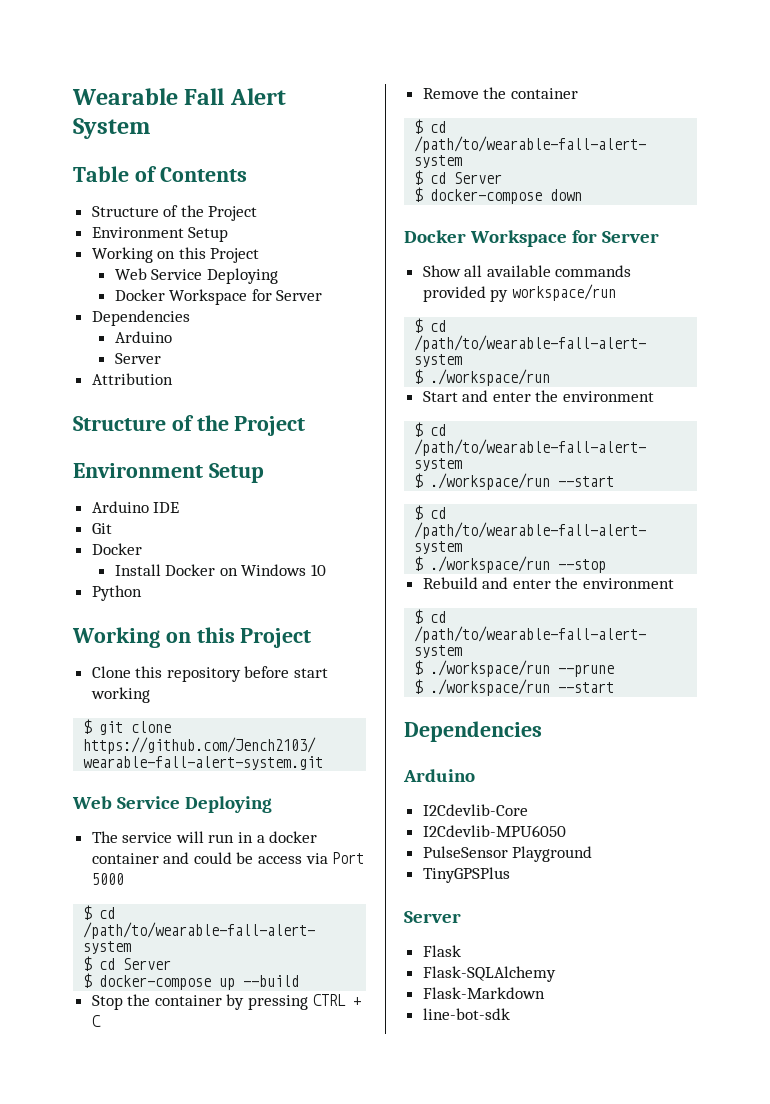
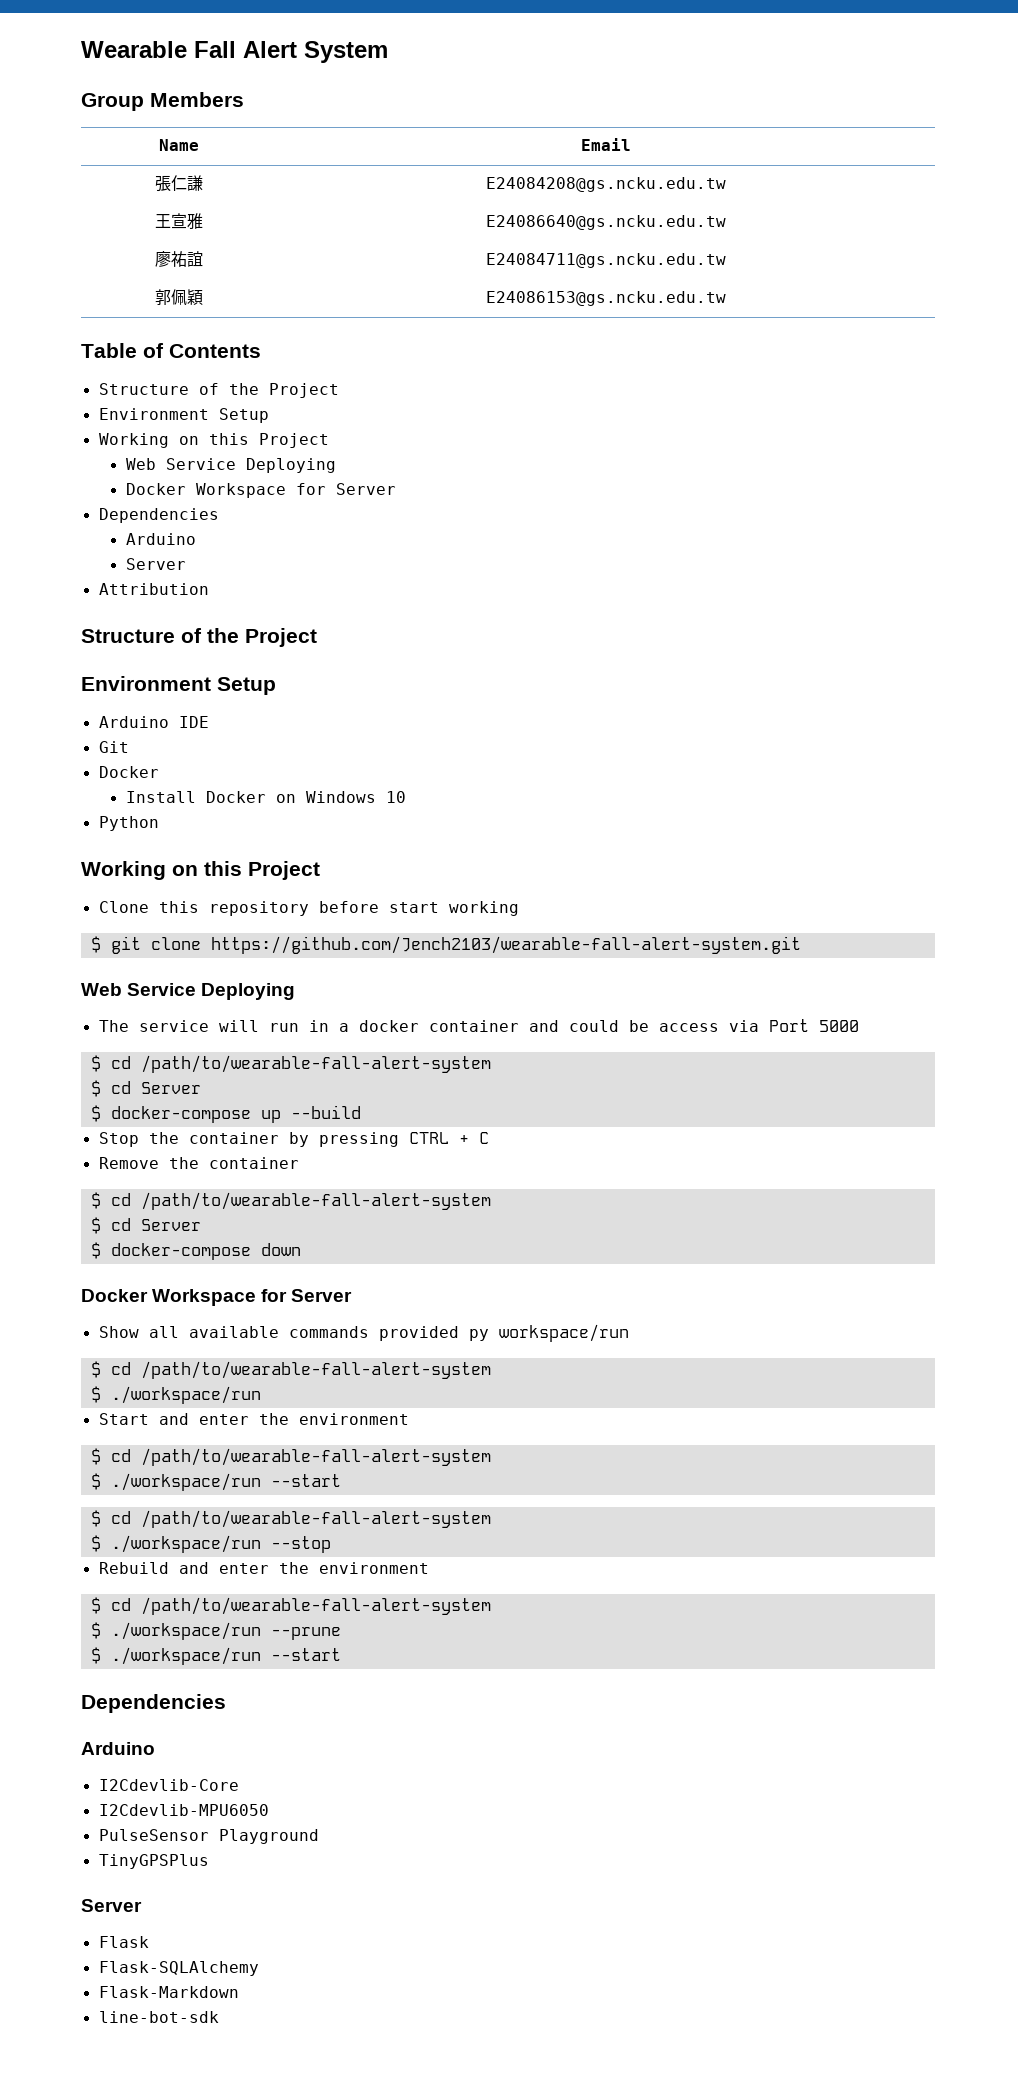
+ Group Members
+ Name | Email
+ 張仁謙 | E24084208@gs.ncku.edu.tw
+ 王宣雅 | E24086640@gs.ncku.edu.tw
+ 廖祐誼 | E24084711@gs.ncku.edu.tw
+ 郭佩穎 | E24086153@gs.ncku.edu.tw

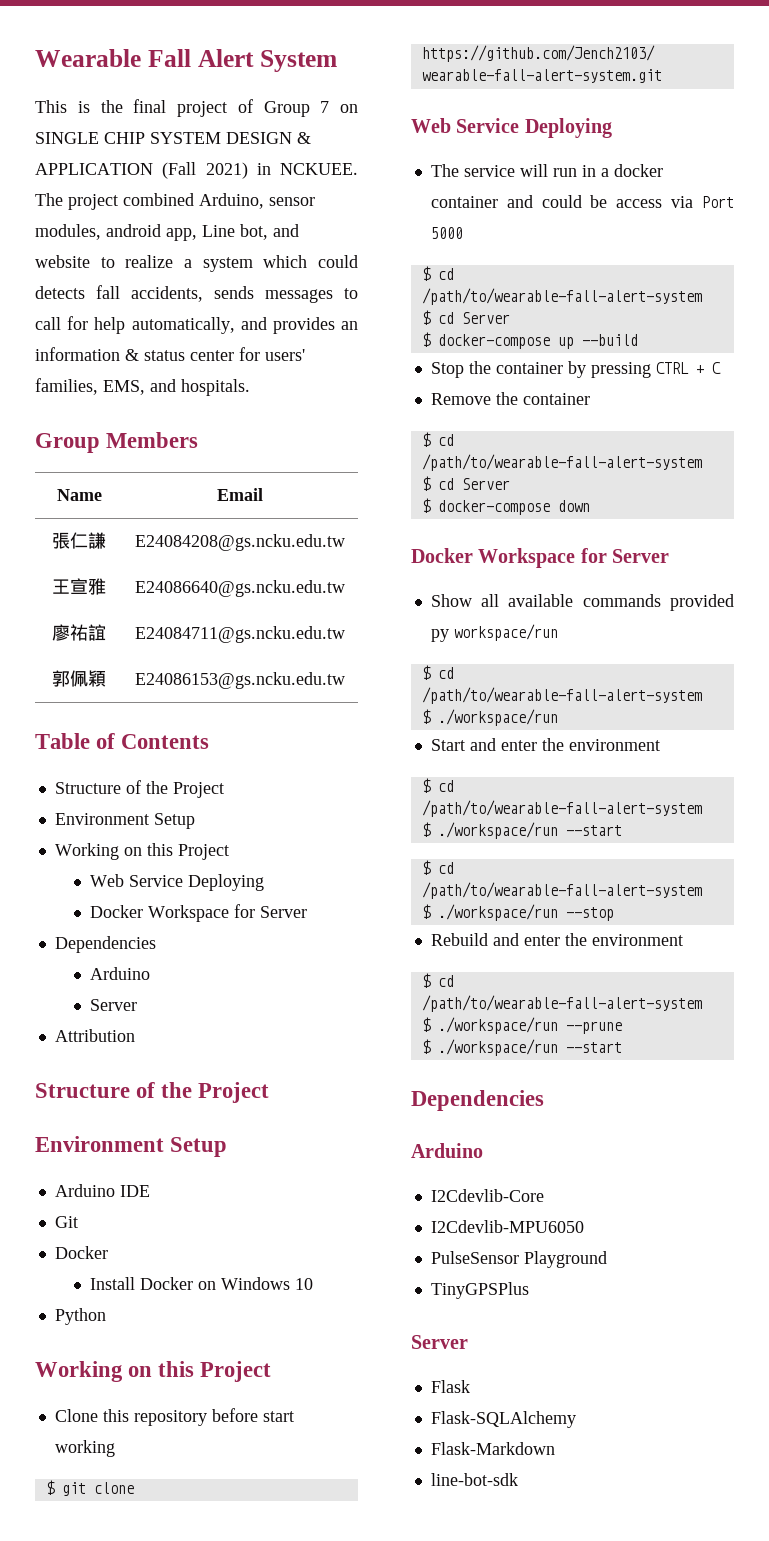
+ This is the final project of Group 7 on SINGLE CHIP SYSTEM DESIGN & APPLICATION (Fall 2021) in NCKUEE. The project combined Arduino, sensor modules, android app, Line bot, and website to realize a system which could detects fall accidents, sends messages to call for help automatically, and provides an information & status center for users' families, EMS, and hospitals.

